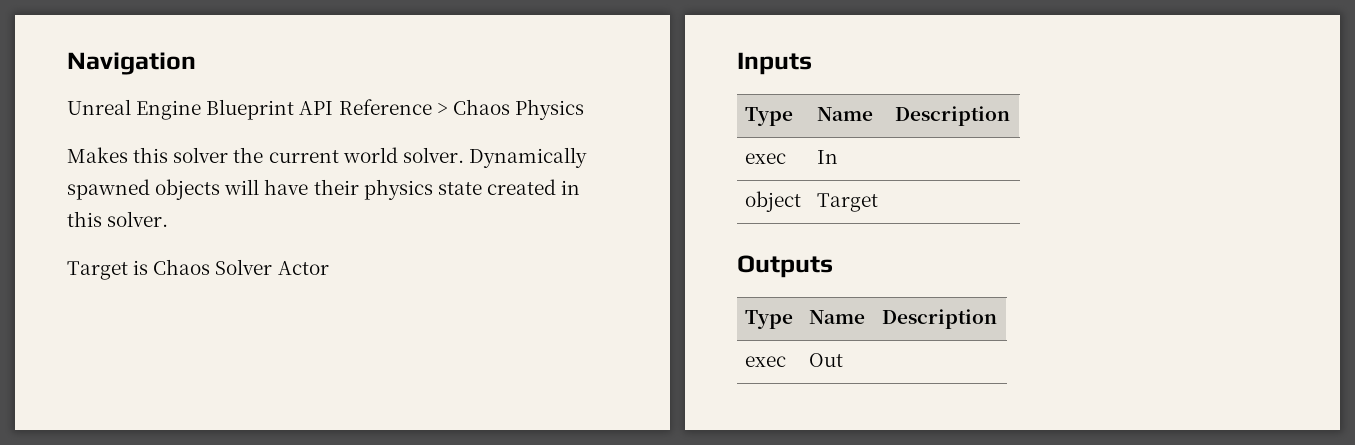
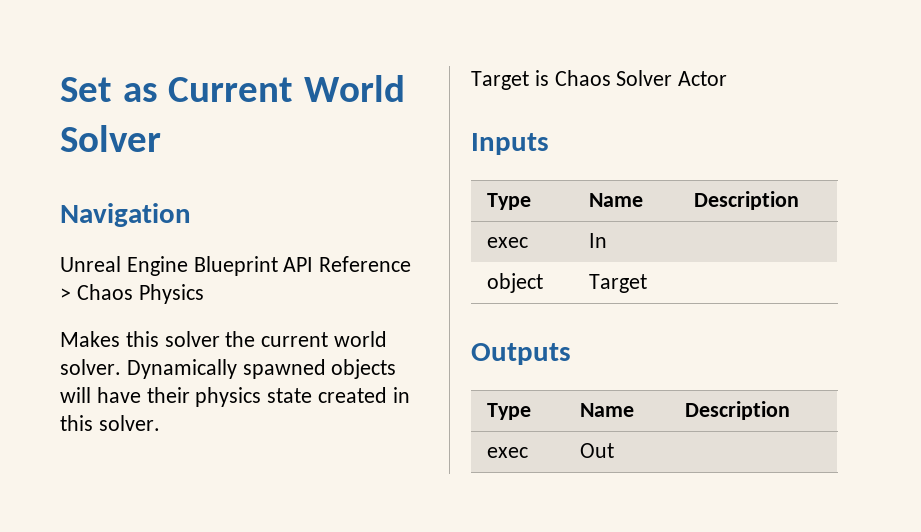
+ Set as Current World Solver

